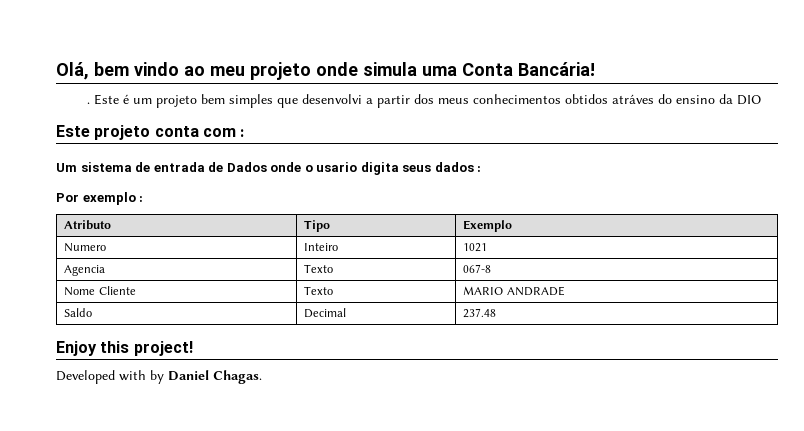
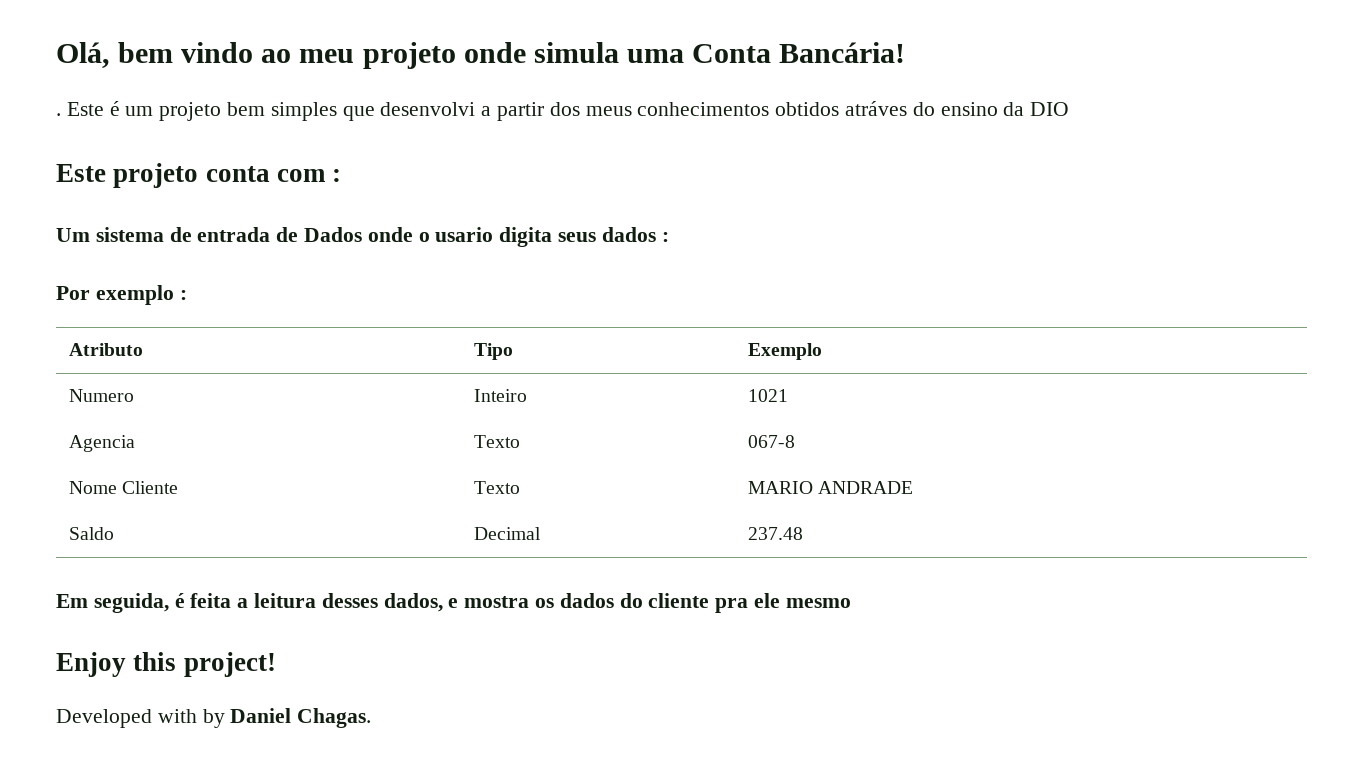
+ Em seguida, é feita a leitura desses dados, e mostra os dados do cliente pra ele mesmo

